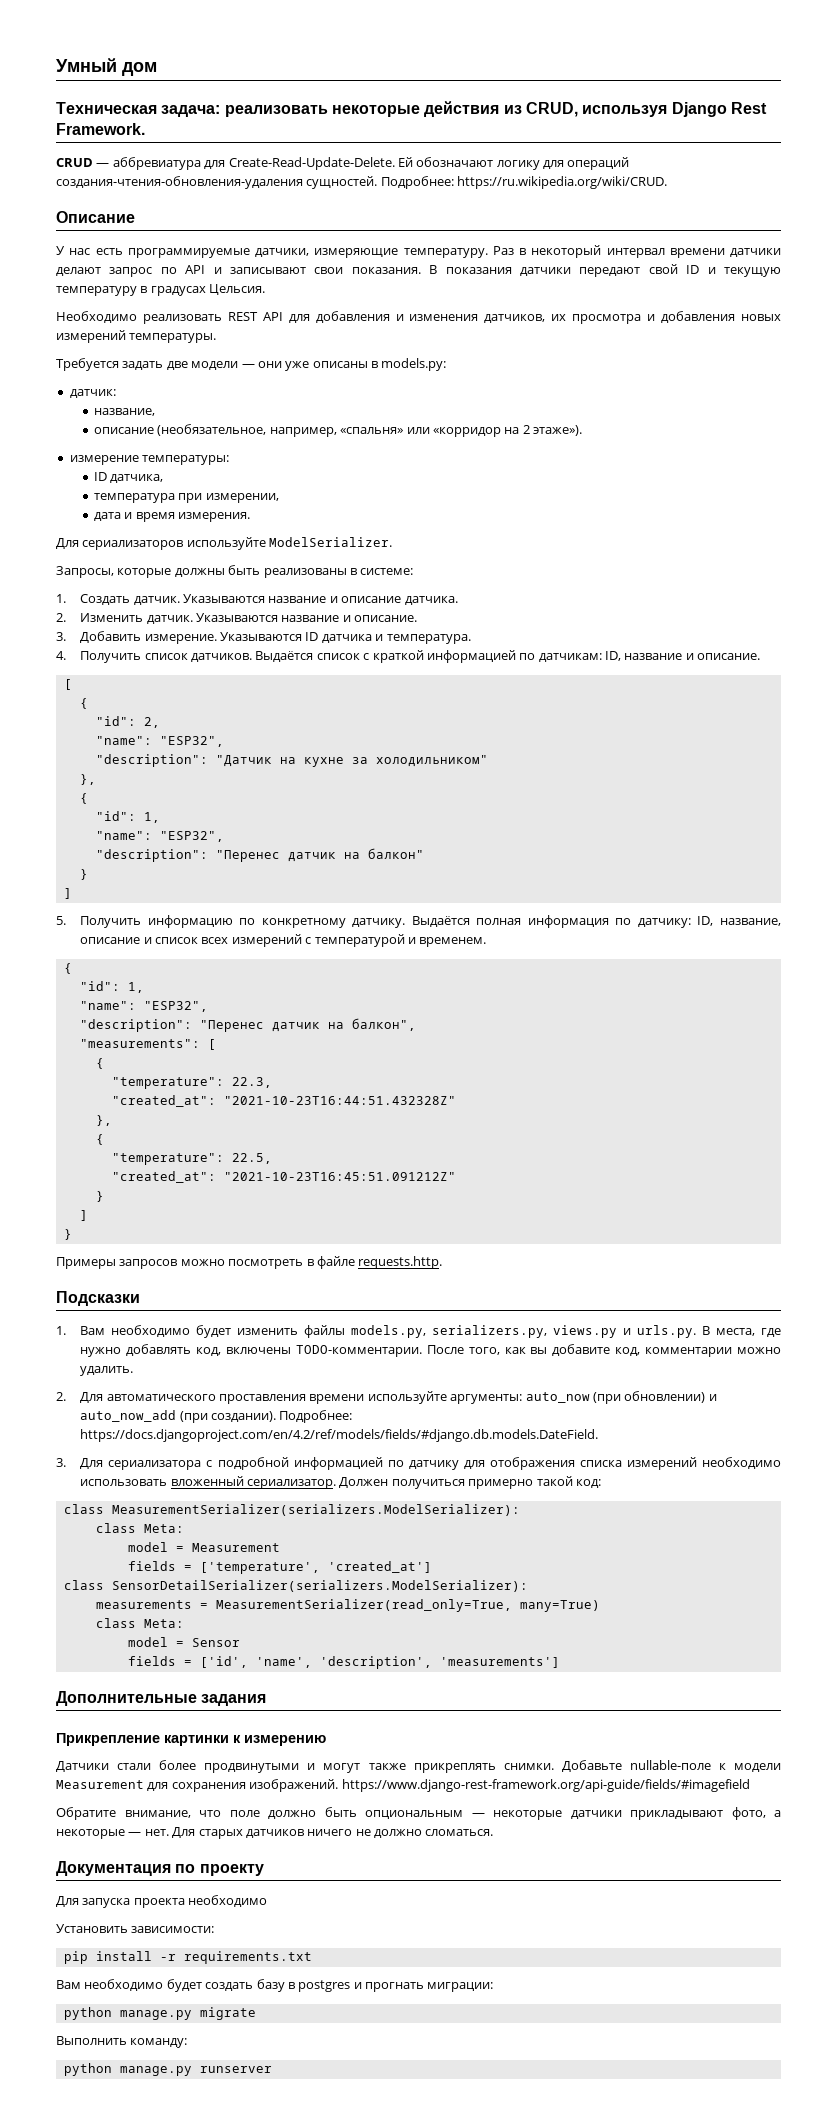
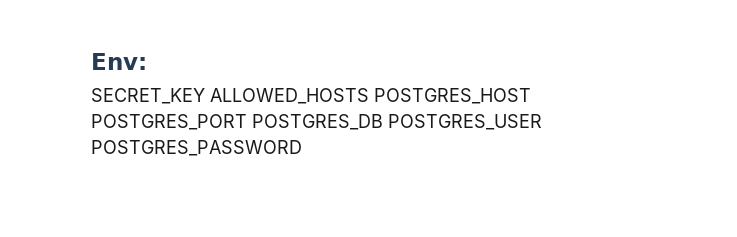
- Умный дом
- Техническая задача: реализовать некоторые действия из CRUD, используя Django Rest Framework.
- CRUD — аббревиатура для Create-Read-Update-Delete. Ей обозначают логику для операций создания-чтения-обновления-удаления сущностей. Подробнее: https://ru.wikipedia.org/wiki/CRUD.
- Описание
- У нас есть программируемые датчики, измеряющие температуру. Раз в некоторый интервал времени датчики делают запрос по API и записывают свои показания. В показания датчики передают свой ID и текущую температуру в градусах Цельсия.
- Необходимо реализовать REST API для добавления и изменения датчиков, их просмотра и добавления новых измерений температуры.
- Требуется задать две модели — они уже описаны в models.py:
- датчик:
- название,
- описание (необязательное, например, «спальня» или «корридор на 2 этаже»).
- измерение температуры:
- ID датчика,
- температура при измерении,
- дата и время измерения.
- Для сериализаторов используйте ModelSerializer.
- Запросы, которые должны быть реализованы в системе:
- 1. Создать датчик. Указываются название и описание датчика.
- 2. Изменить датчик. Указываются название и описание.
- 3. Добавить измерение. Указываются ID датчика и температура.
- 4. Получить список датчиков. Выдаётся список с краткой информацией по датчикам: ID, название и описание.
- [
- {
- "id": 2,
- "name": "ESP32",
- "description": "Датчик на кухне за холодильником"
- },
- {
- "id": 1,
- "name": "ESP32",
- "description": "Перенес датчик на балкон"
- }
- ]
- 5. Получить информацию по конкретному датчику. Выдаётся полная информация по датчику: ID, название, описание и список всех измерений с температурой и временем.
- {
- "id": 1,
- "name": "ESP32",
- "description": "Перенес датчик на балкон",
- "measurements": [
- {
- "temperature": 22.3,
- "created_at": "2021-10-23T16:44:51.432328Z"
- },
- {
- "temperature": 22.5,
- "created_at": "2021-10-23T16:45:51.091212Z"
- }
- ]
- }
- Примеры запросов можно посмотреть в файле requests.http.
- Подсказки
- 1. Вам необходимо будет изменить файлы models.py, serializers.py, views.py и urls.py. В места, где нужно добавлять код, включены TODO-комментарии. После того, как вы добавите код, комментарии можно удалить.
- 2. Для автоматического проставления времени используйте аргументы: auto_now (при обновлении) и auto_now_add (при создании). Подробнее: https://docs.djangoproject.com/en/4.2/ref/models/fields/#django.db.models.DateField.
- 3. Для сериализатора с подробной информацией по датчику для отображения списка измерений необходимо использовать вложенный сериализатор. Должен получиться примерно такой код:
- class MeasurementSerializer(serializers.ModelSerializer):
- class Meta:
- model = Measurement
- fields = ['temperature', 'created_at']
- class SensorDetailSerializer(serializers.ModelSerializer):
- measurements = MeasurementSerializer(read_only=True, many=True)
- class Meta:
- model = Sensor
- fields = ['id', 'name', 'description', 'measurements']
- Дополнительные задания
- Прикрепление картинки к измерению
- Датчики стали более продвинутыми и могут также прикреплять снимки. Добавьте nullable-поле к модели Measurement для сохранения изображений. https://www.django-rest-framework.org/api-guide/fields/#imagefield
- Обратите внимание, что поле должно быть опциональным — некоторые датчики прикладывают фото, а некоторые — нет. Для старых датчиков ничего не должно сломаться.
- Документация по проекту
- Для запуска проекта необходимо
- Установить зависимости:
- pip install -r requirements.txt
- Вам необходимо будет создать базу в postgres и прогнать миграции:
- python manage.py migrate
- Выполнить команду:
- python manage.py runserver
+ Env:
+ SECRET_KEY ALLOWED_HOSTS POSTGRES_HOST POSTGRES_PORT POSTGRES_DB POSTGRES_USER POSTGRES_PASSWORD

